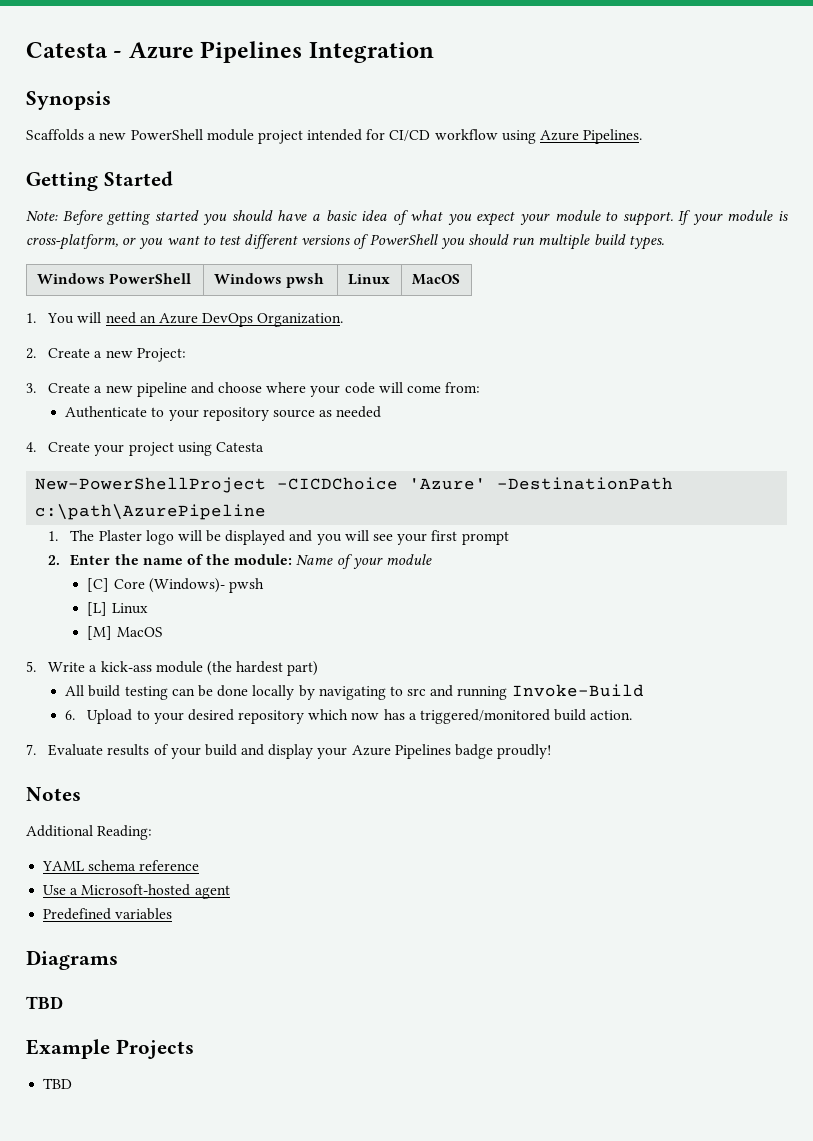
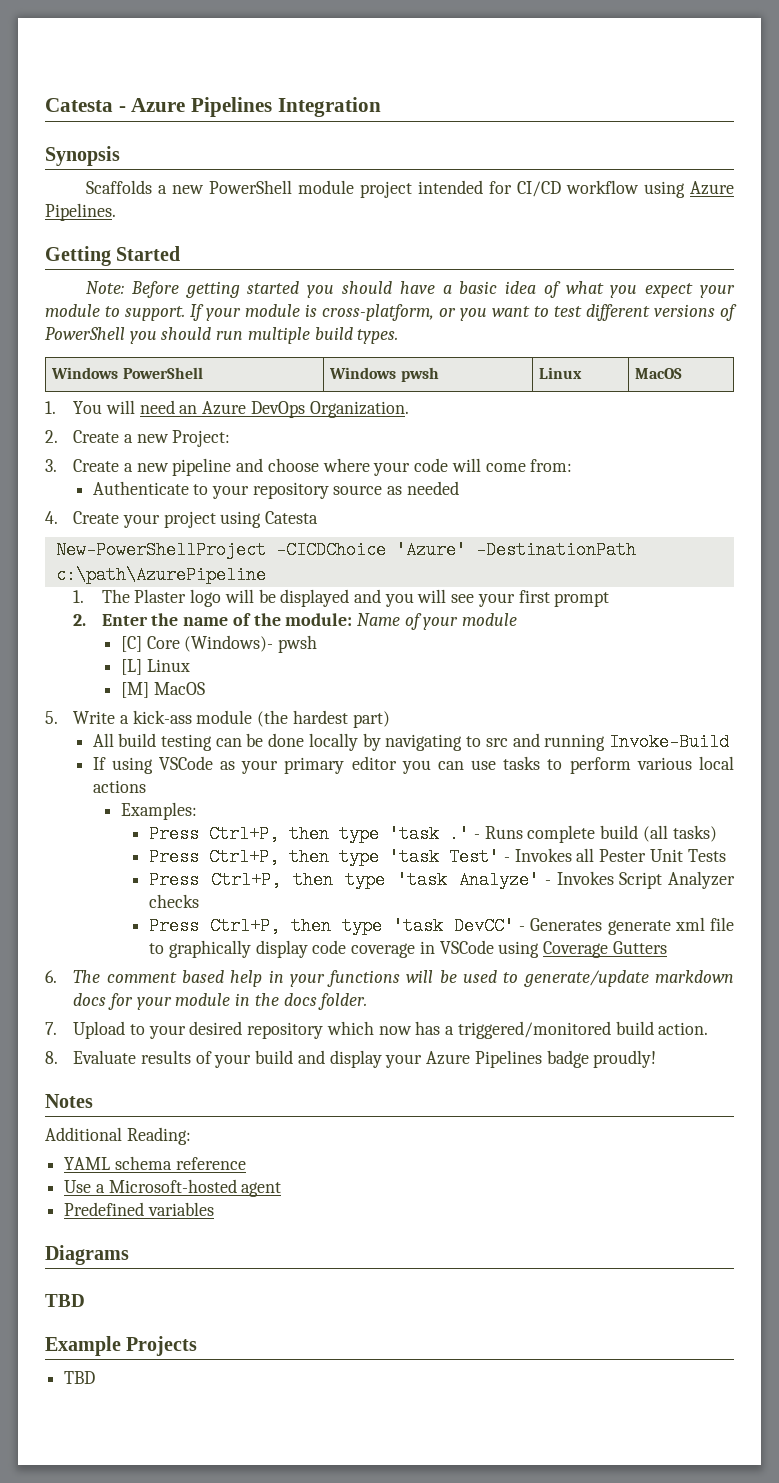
- 6. Upload to your desired repository which now has a triggered/monitored build action.
+ If using VSCode as your primary editor you can use tasks to perform various local actions
+ Examples:
+ Press Ctrl+P, then type 'task .' - Runs complete build (all tasks)
+ Press Ctrl+P, then type 'task Test' - Invokes all Pester Unit Tests
+ Press Ctrl+P, then type 'task Analyze' - Invokes Script Analyzer checks
+ Press Ctrl+P, then type 'task DevCC' - Generates generate xml file to graphically display code coverage in VSCode using Coverage Gutters
+ 6. The comment based help in your functions will be used to generate/update markdown docs for your module in the docs folder.
+ 7. Upload to your desired repository which now has a triggered/monitored build action.
- 7. Evaluate results of your build and display your Azure Pipelines badge proudly!
+ 8. Evaluate results of your build and display your Azure Pipelines badge proudly!

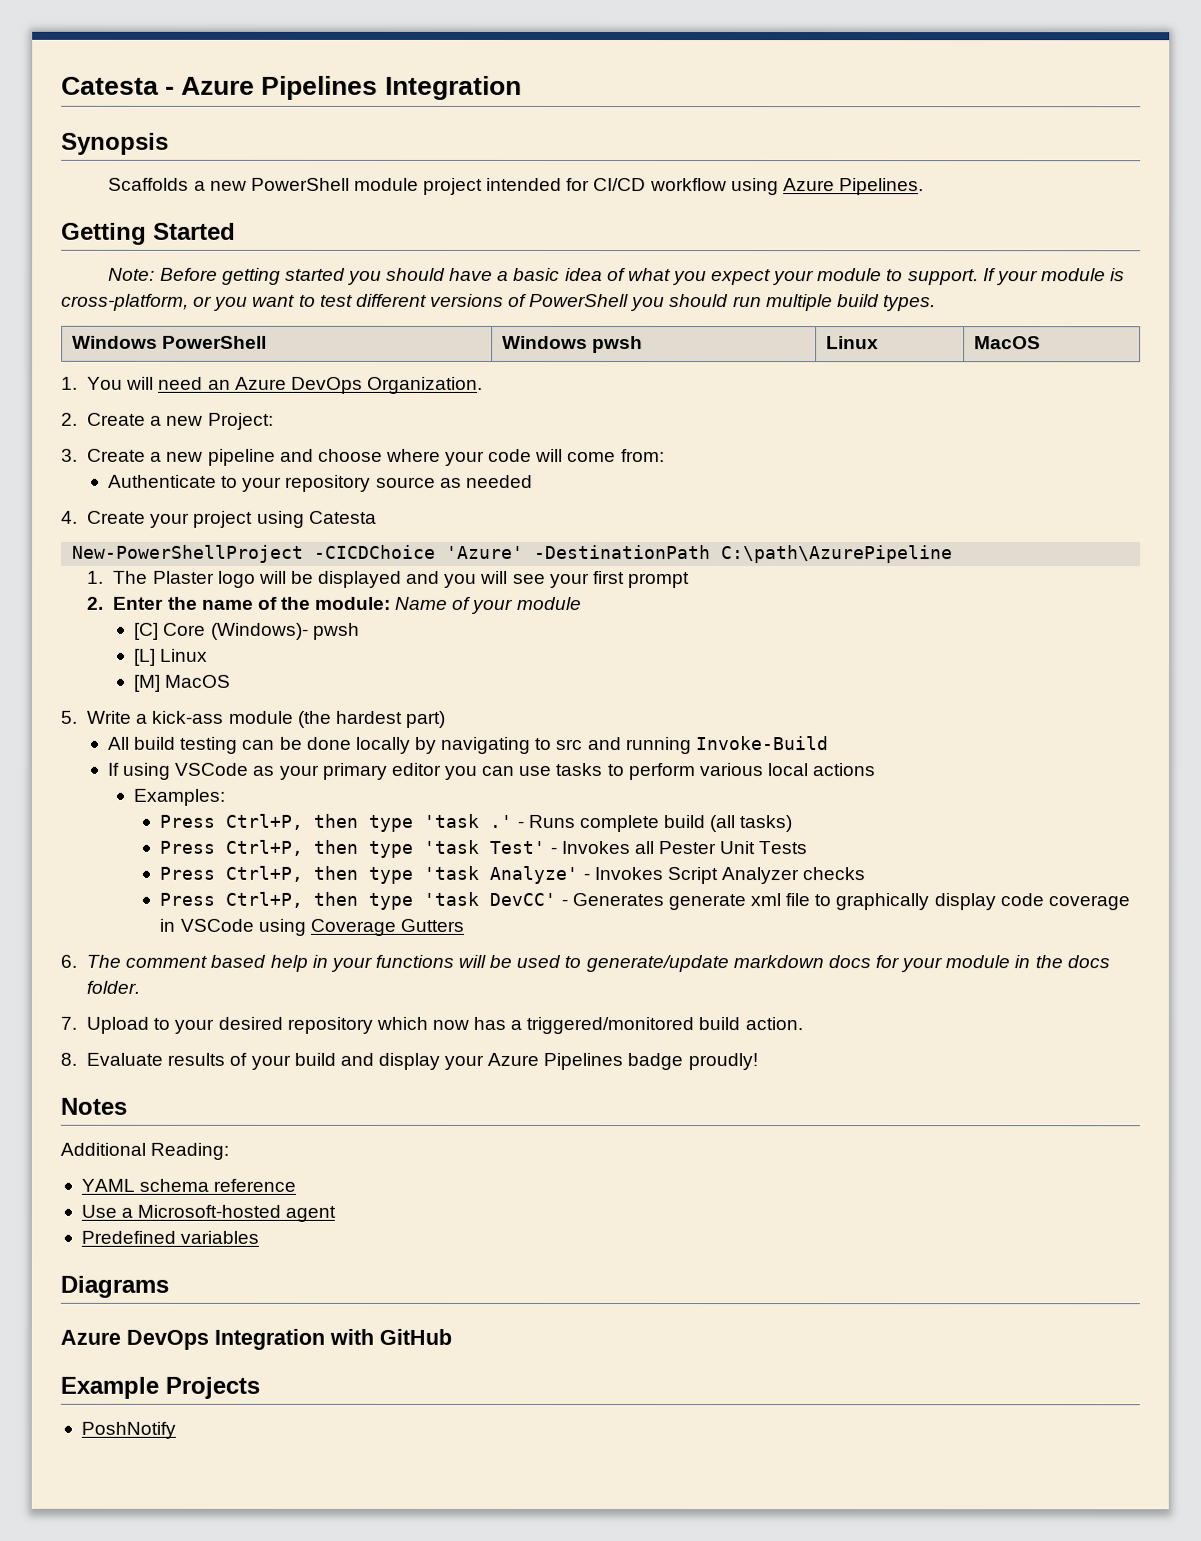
- New-PowerShellProject -CICDChoice 'Azure' -DestinationPath c:\path\AzurePipeline
+ New-PowerShellProject -CICDChoice 'Azure' -DestinationPath C:\path\AzurePipeline
  Diagrams
- TBD
+ Azure DevOps Integration with GitHub
  Example Projects
- TBD
+ PoshNotify

